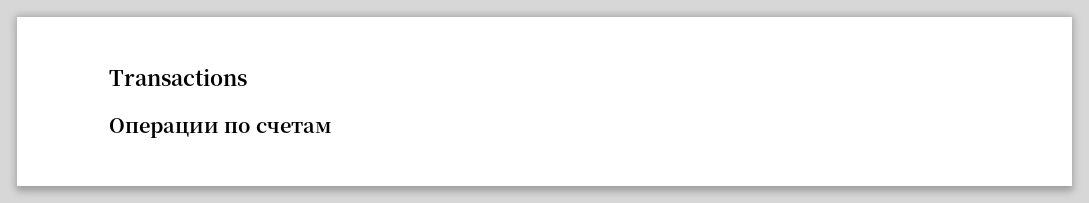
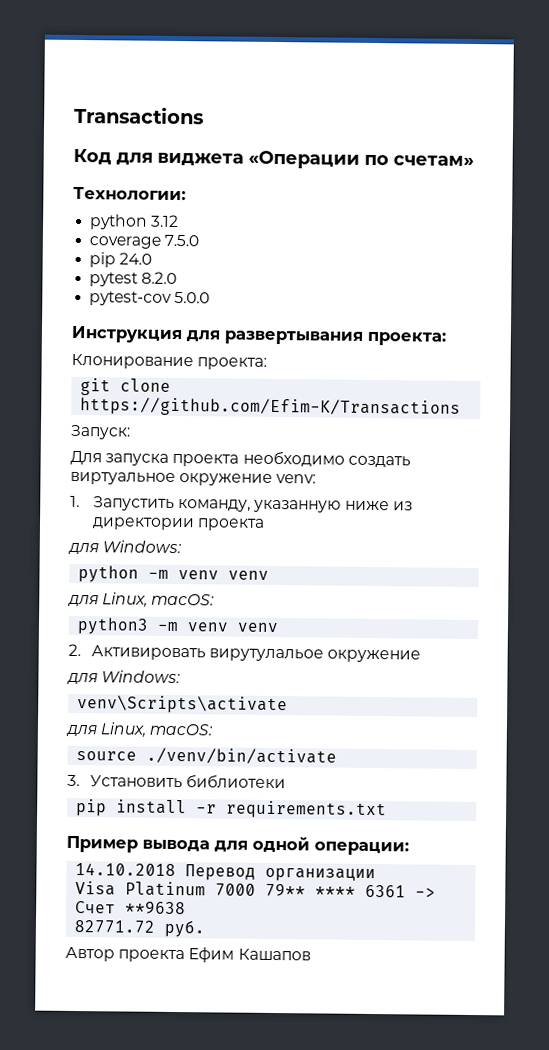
- Операции по счетам
+ Код для виджета «Операции по счетам»
+ Технологии:
+ python 3.12
+ coverage 7.5.0
+ pip 24.0
+ pytest 8.2.0
+ pytest-cov 5.0.0
+ Инструкция для развертывания проекта:
+ Клонирование проекта:
+ git clone https://github.com/Efim-K/Transactions
+ Запуск:
+ Для запуска проекта необходимо создать виртуальное окружение venv:
+ 1. Запустить команду, указанную ниже из директории проекта
+ для Windows:
+ python -m venv venv
+ для Linux, macOS:
+ python3 -m venv venv
+ 2. Активировать вирутулальое окружение
+ для Windows:
+ venv\Scripts\activate
+ для Linux, macOS:
+ source ./venv/bin/activate
+ 3. Установить библиотеки
+ pip install -r requirements.txt
+ Пример вывода для одной операции:
+ 14.10.2018 Перевод организации
+ Visa Platinum 7000 79** **** 6361 -> Счет **9638
+ 82771.72 руб.
+ Автор проекта Ефим Кашапов

